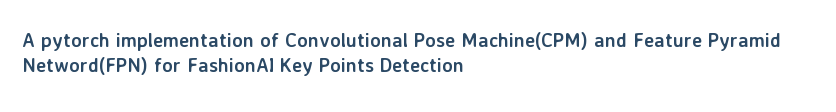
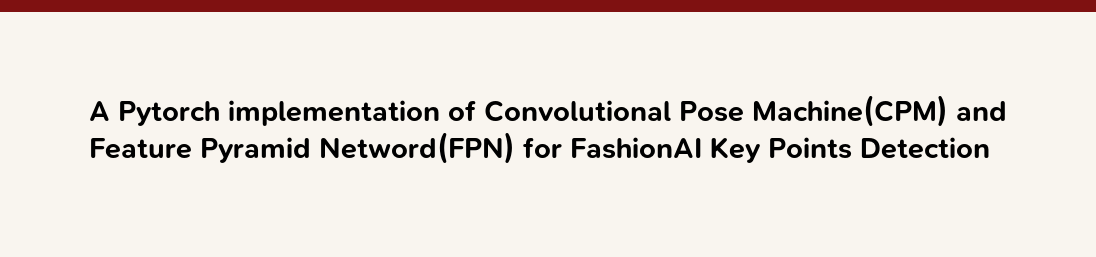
- A pytorch implementation of Convolutional Pose Machine(CPM) and Feature Pyramid Netword(FPN) for FashionAI Key Points Detection
+ A Pytorch implementation of Convolutional Pose Machine(CPM) and Feature Pyramid Netword(FPN) for FashionAI Key Points Detection

